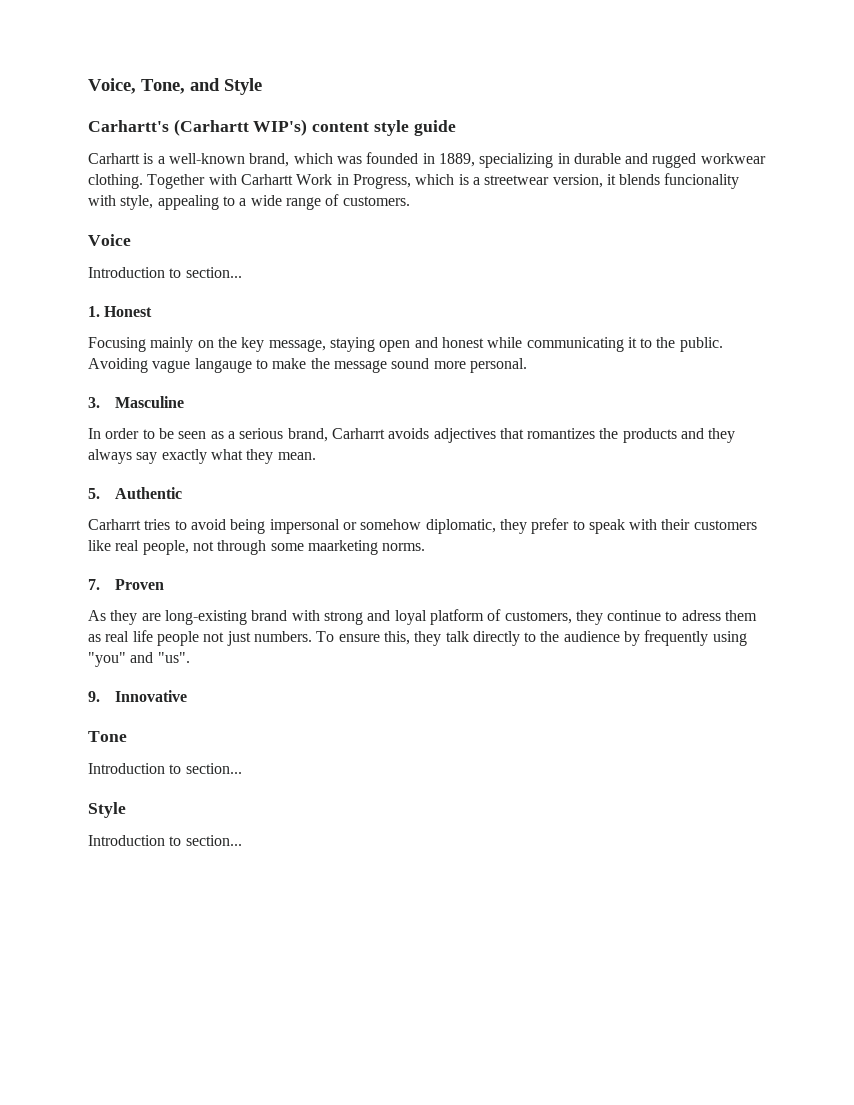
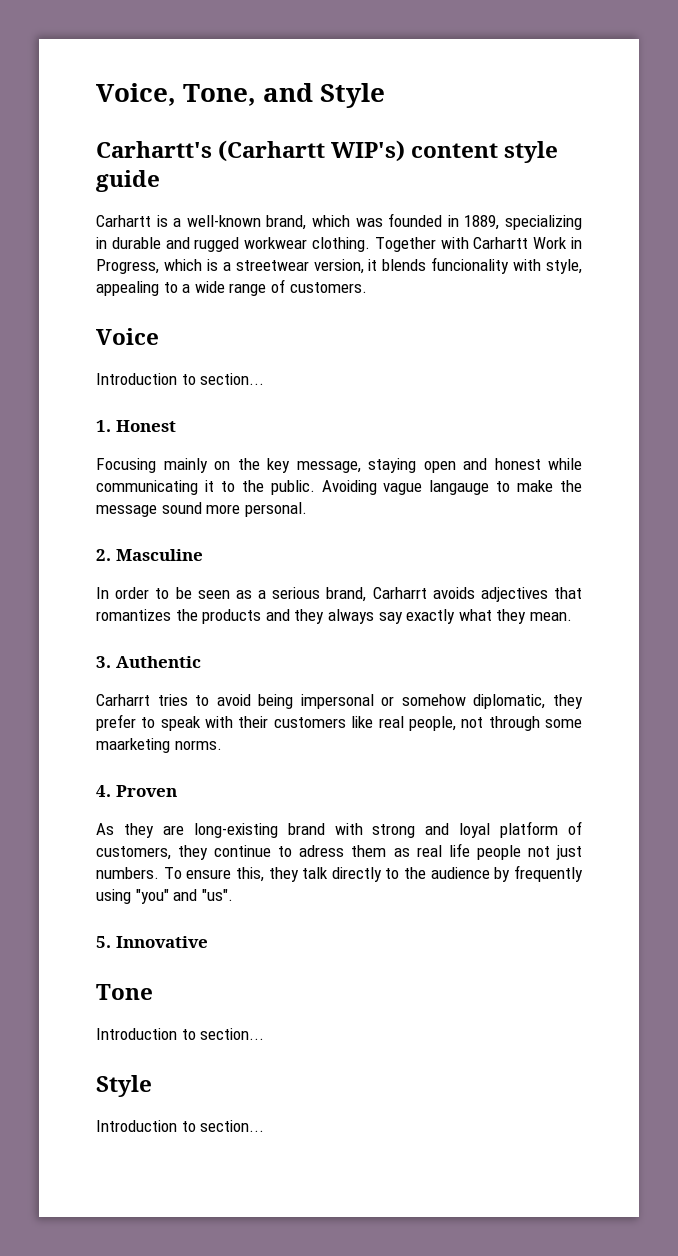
- 3. Masculine
+ 2. Masculine
- 5. Authentic
+ 3. Authentic
- 7. Proven
+ 4. Proven
- 9. Innovative
+ 5. Innovative

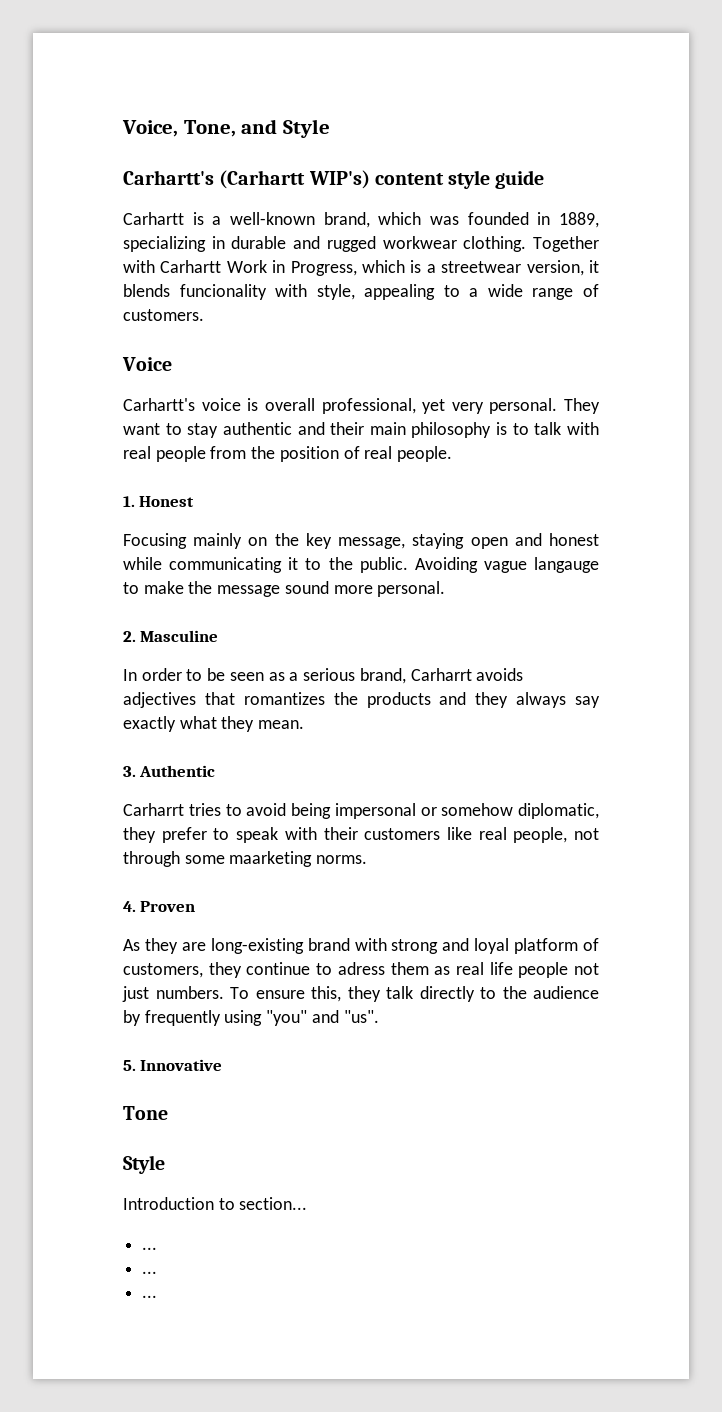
  Voice
- Introduction to section...
+ Carhartt's voice is overall professional, yet very personal. They want to stay authentic and their main philosophy is to talk with real people from the position of real people.
  Tone
- Introduction to section...
  Style
  Introduction to section...
+ ...
+ ...
+ ...

